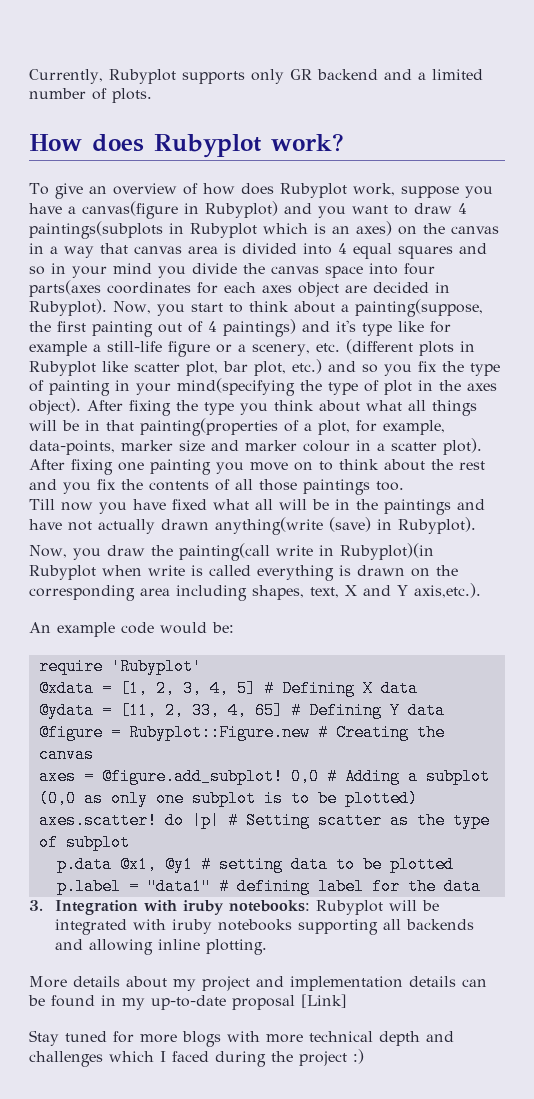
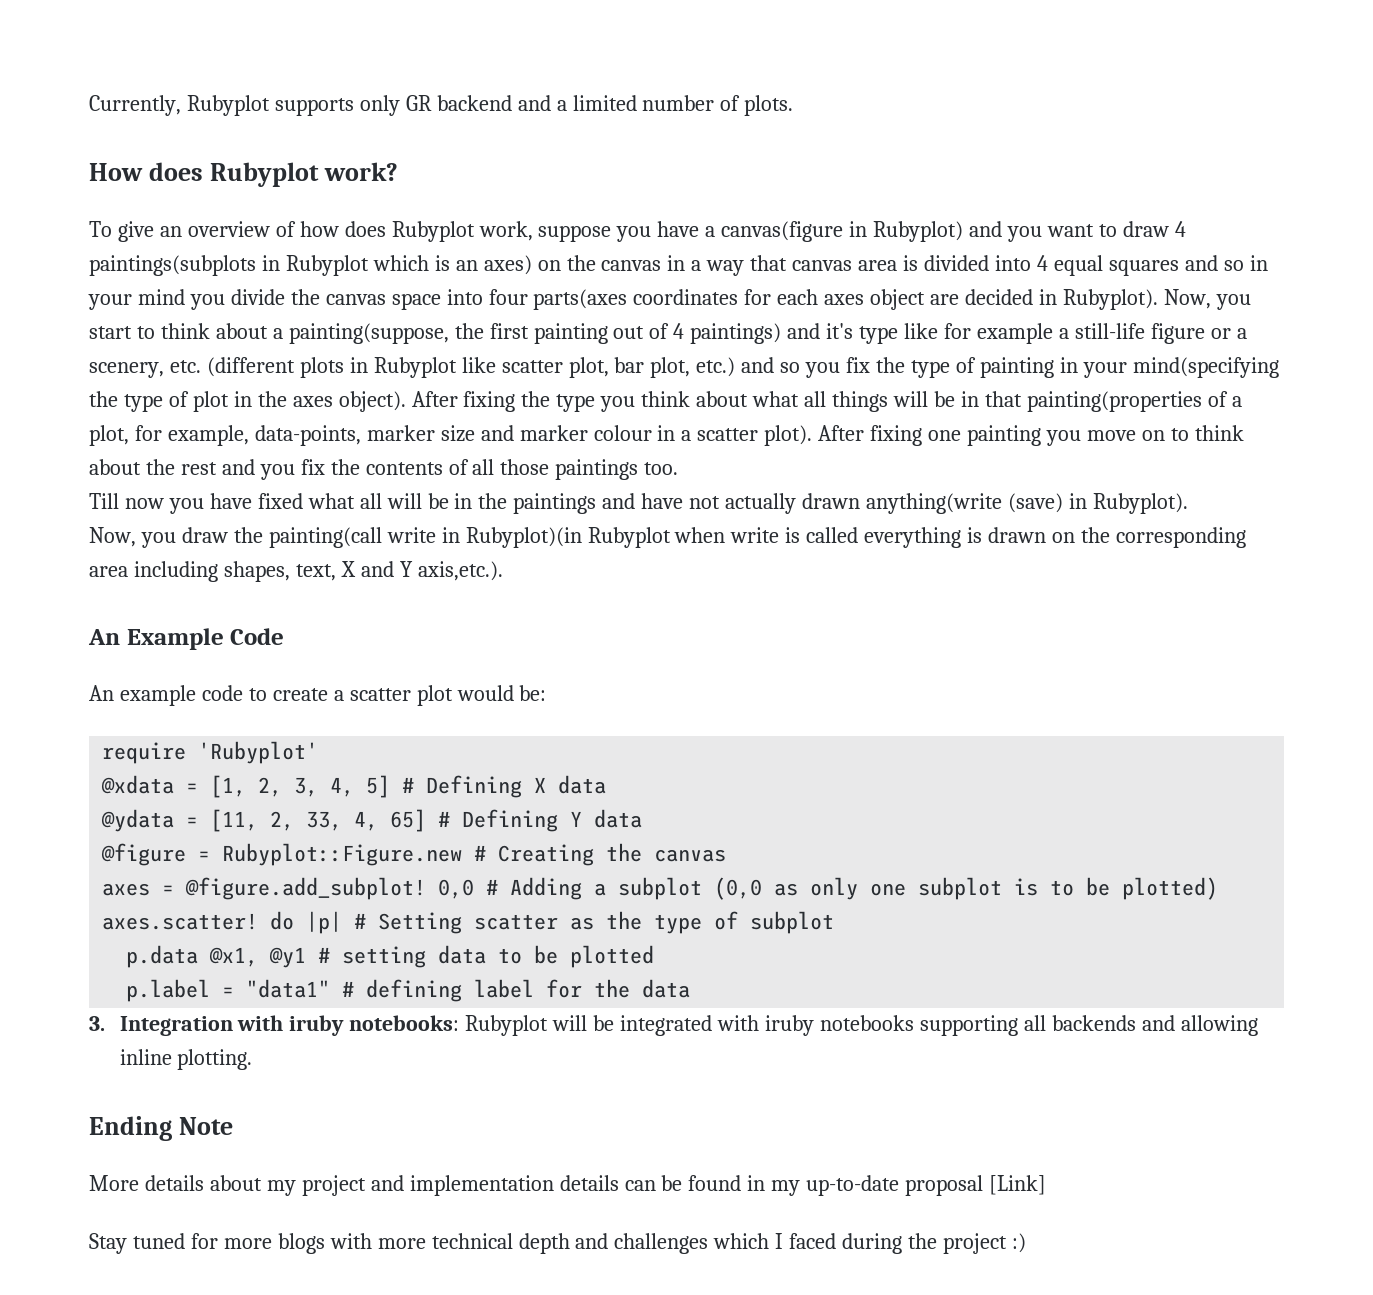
+ An Example Code
- An example code would be:
+ An example code to create a scatter plot would be:
+ Ending Note

